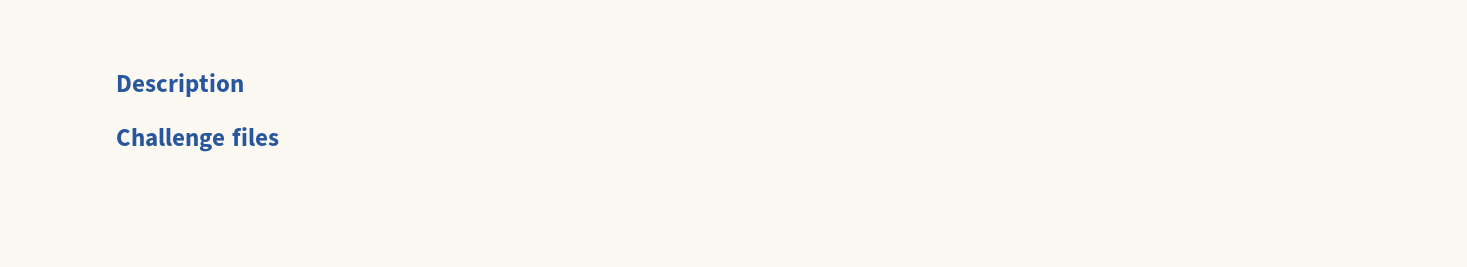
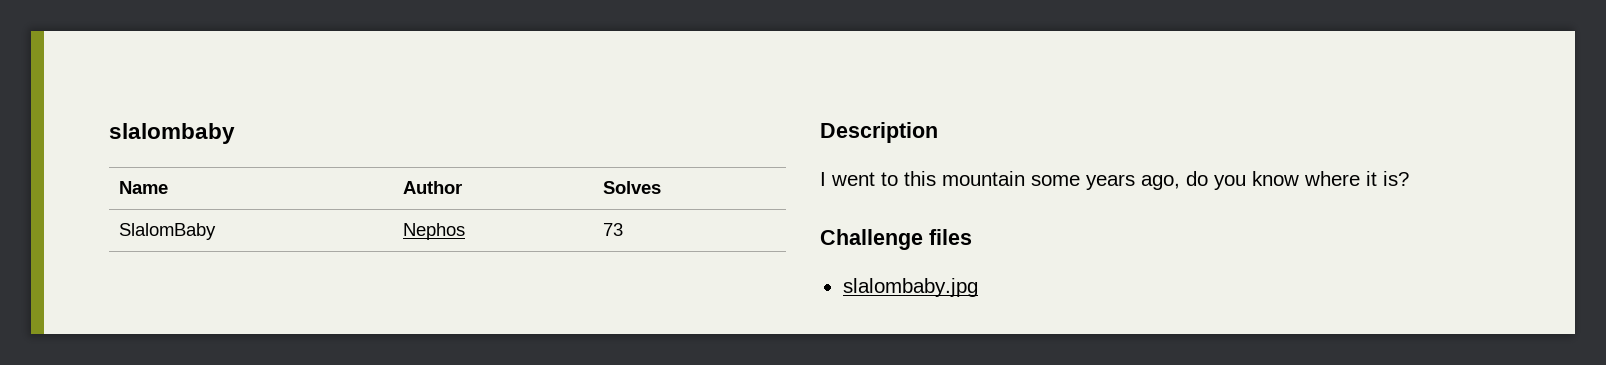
+ slalombaby
+ Name | Author | Solves
+ SlalomBaby | Nephos | 73
  Description
+ I went to this mountain some years ago, do you know where it is?
+ slalombaby.jpg

